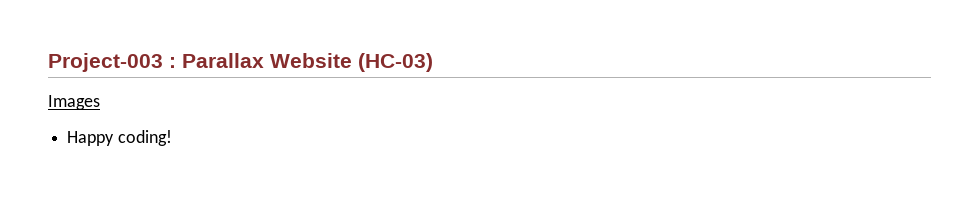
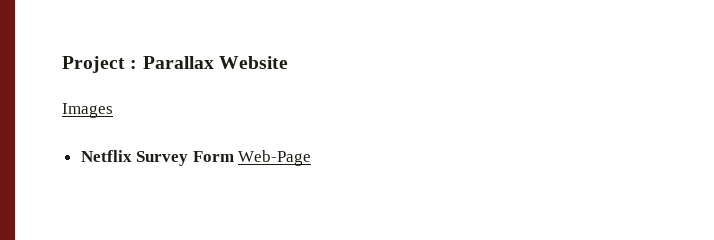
- Project-003 : Parallax Website (HC-03)
+ Project : Parallax Website
- Happy coding!
+ Netflix Survey Form Web-Page

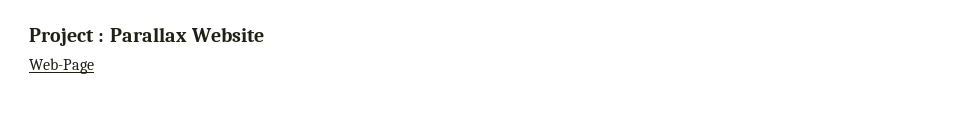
- Images
- Netflix Survey Form Web-Page
+ Web-Page

